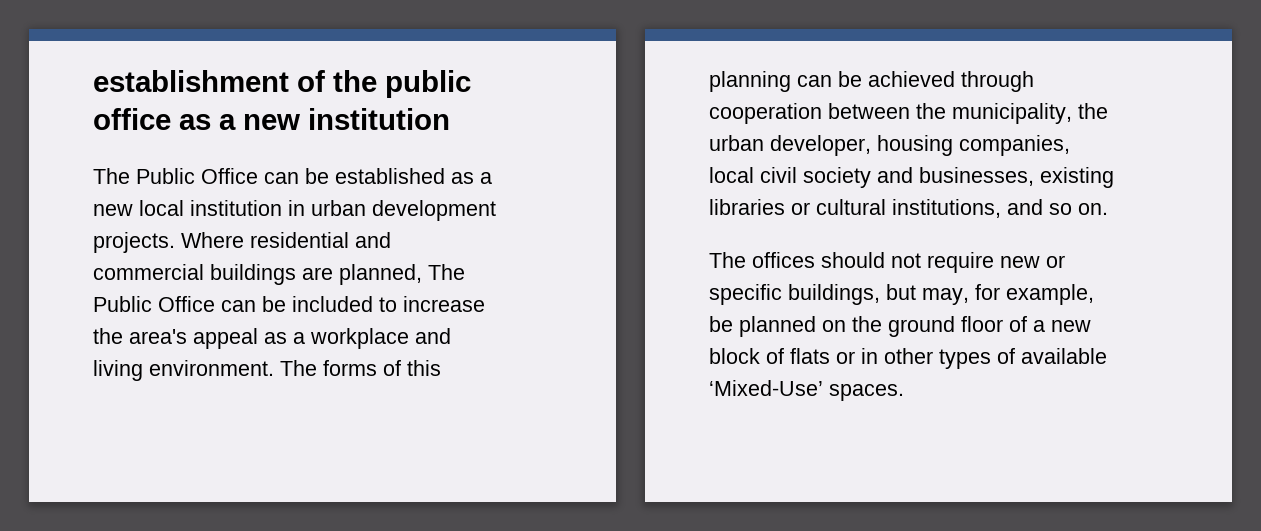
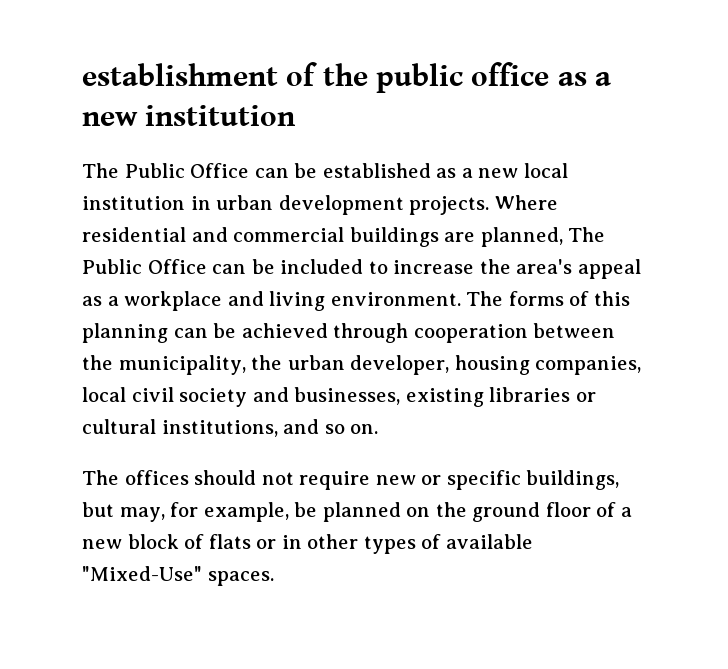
- The offices should not require new or specific buildings, but may, for example, be planned on the ground floor of a new block of flats or in other types of available ‘Mixed-Use’ spaces.
+ The offices should not require new or specific buildings, but may, for example, be planned on the ground floor of a new block of flats or in other types of available "Mixed-Use" spaces.

